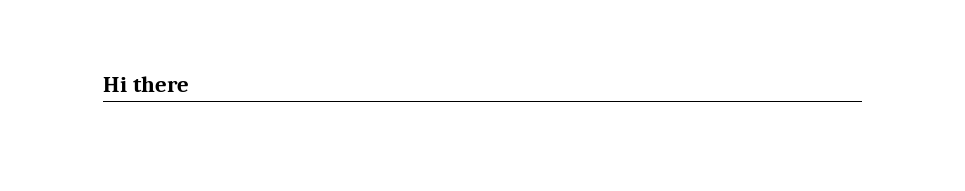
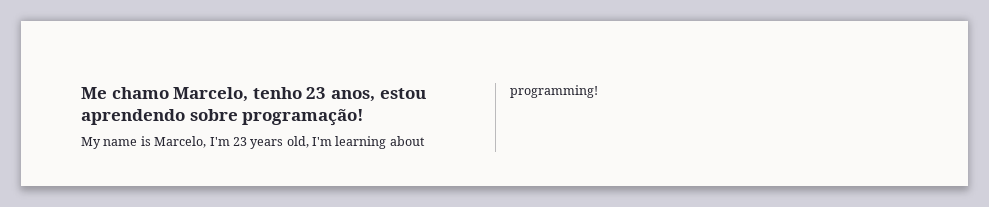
- Hi there
+ Me chamo Marcelo, tenho 23 anos, estou aprendendo sobre programação!
+ My name is Marcelo, I'm 23 years old, I'm learning about programming!

